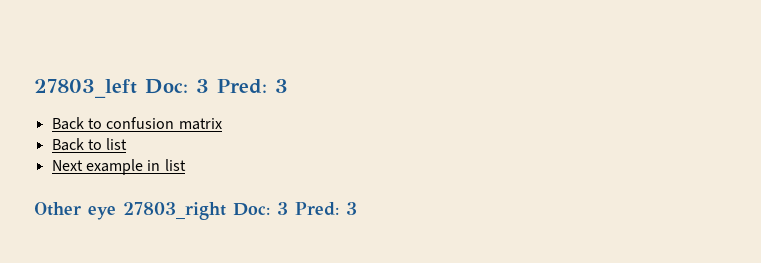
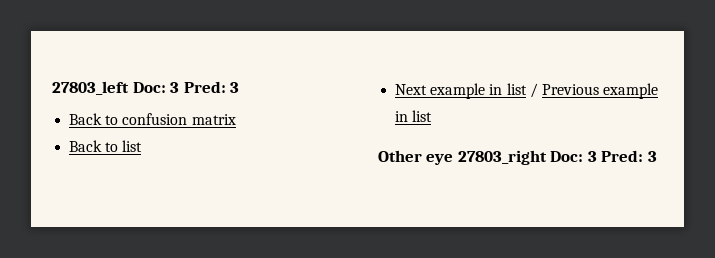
- Next example in list
+ Next example in list / Previous example in list

